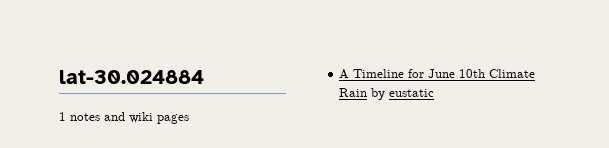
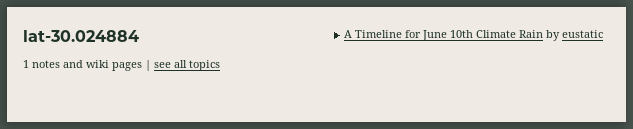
- 1 notes and wiki pages
+ 1 notes and wiki pages | see all topics

